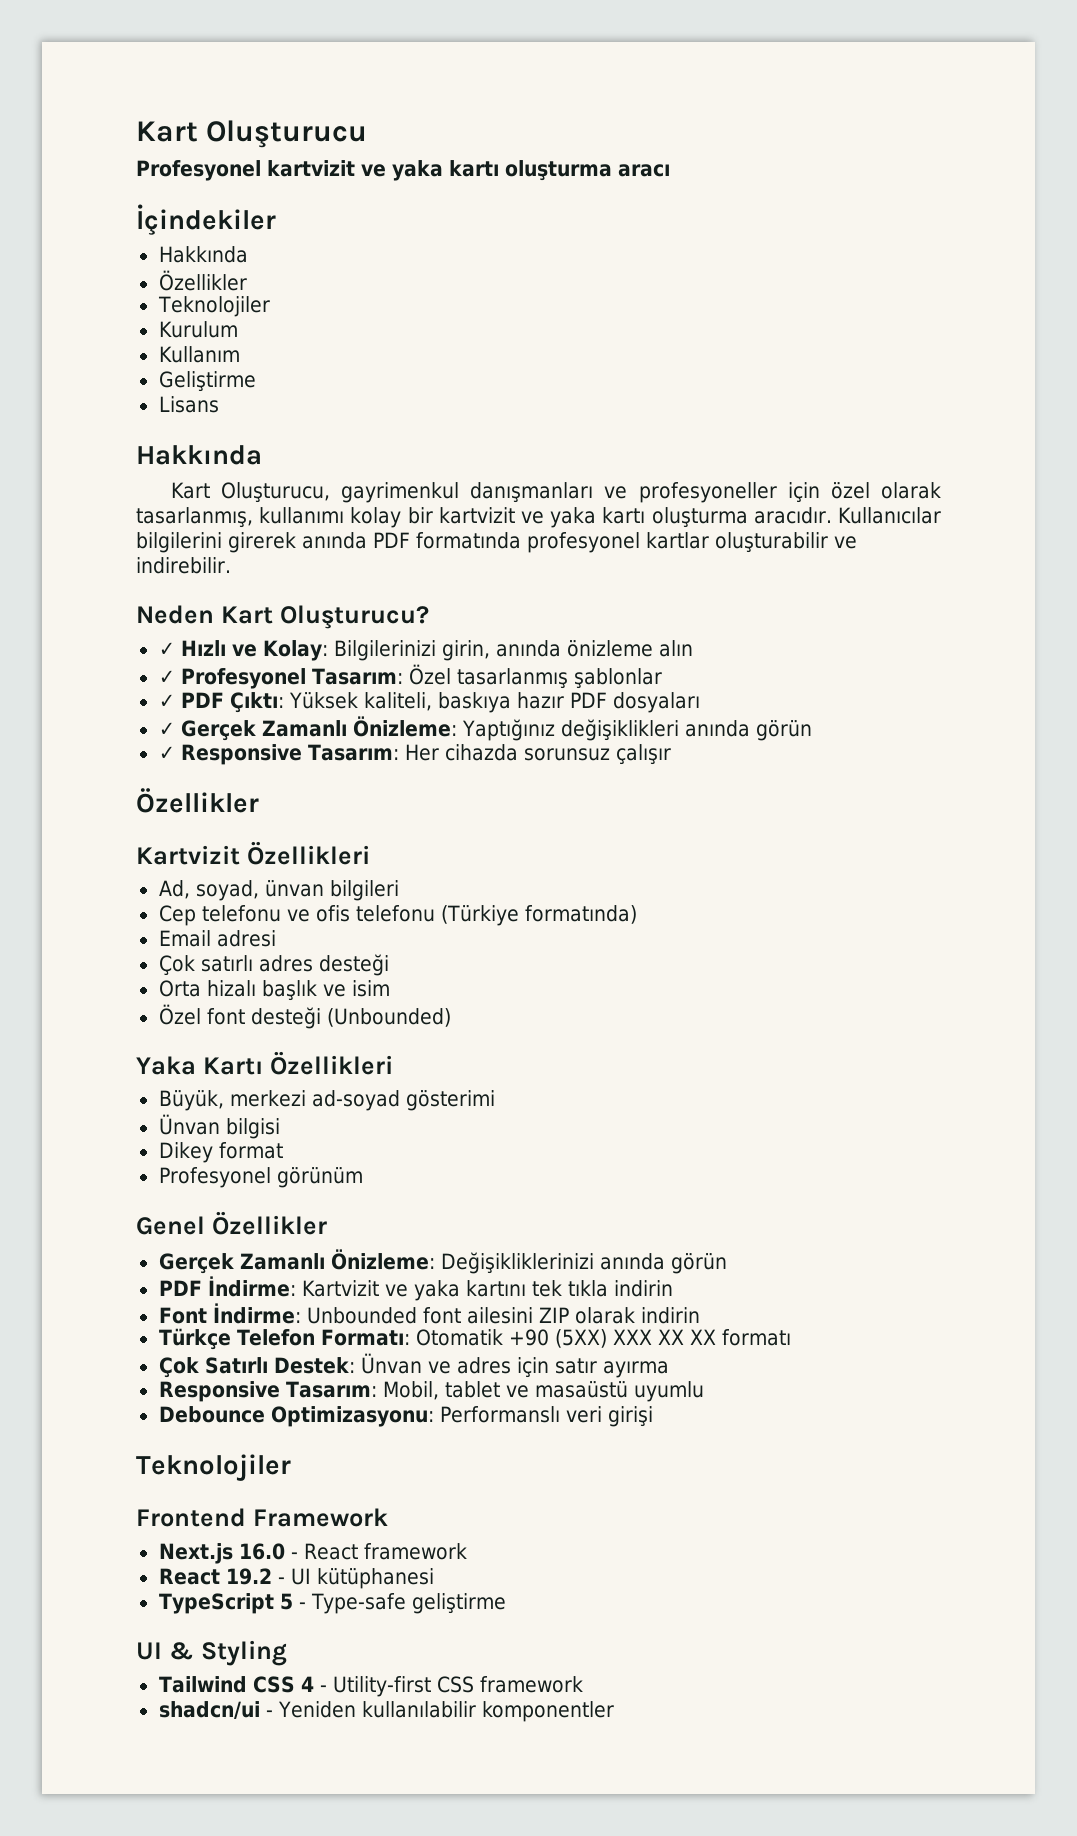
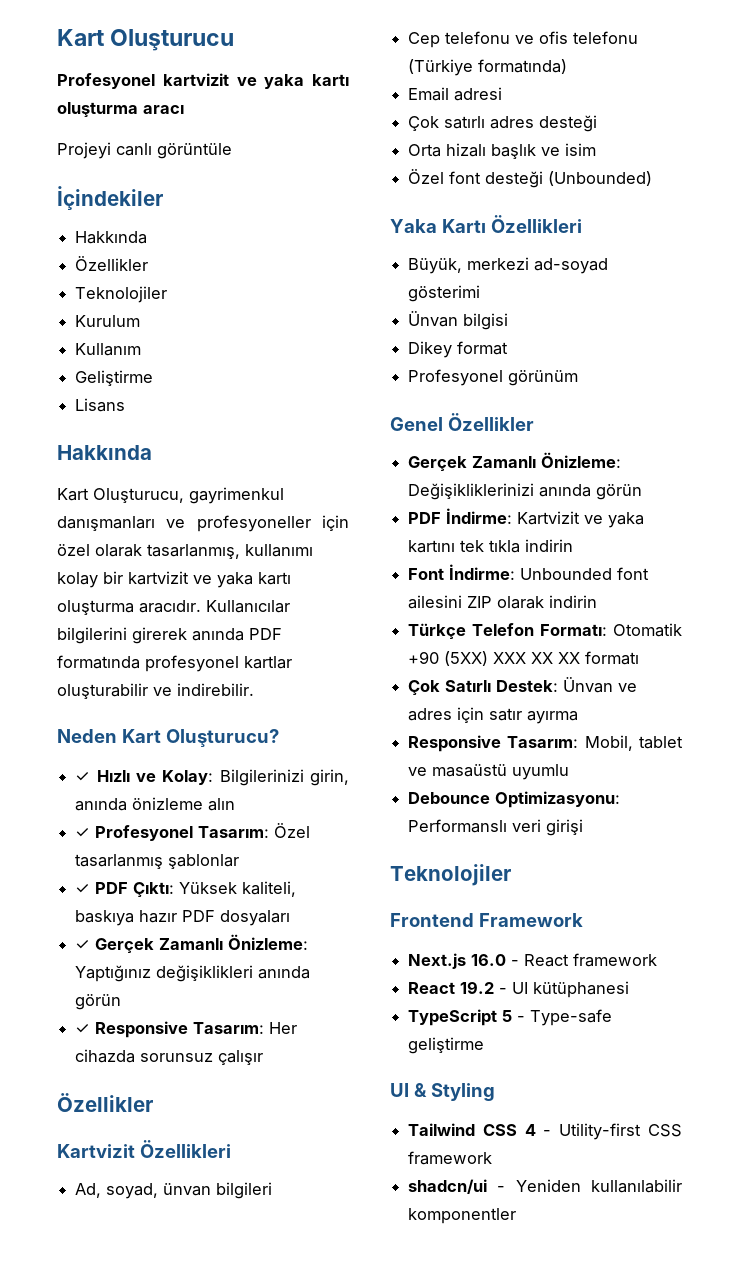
+ Projeyi canlı görüntüle

